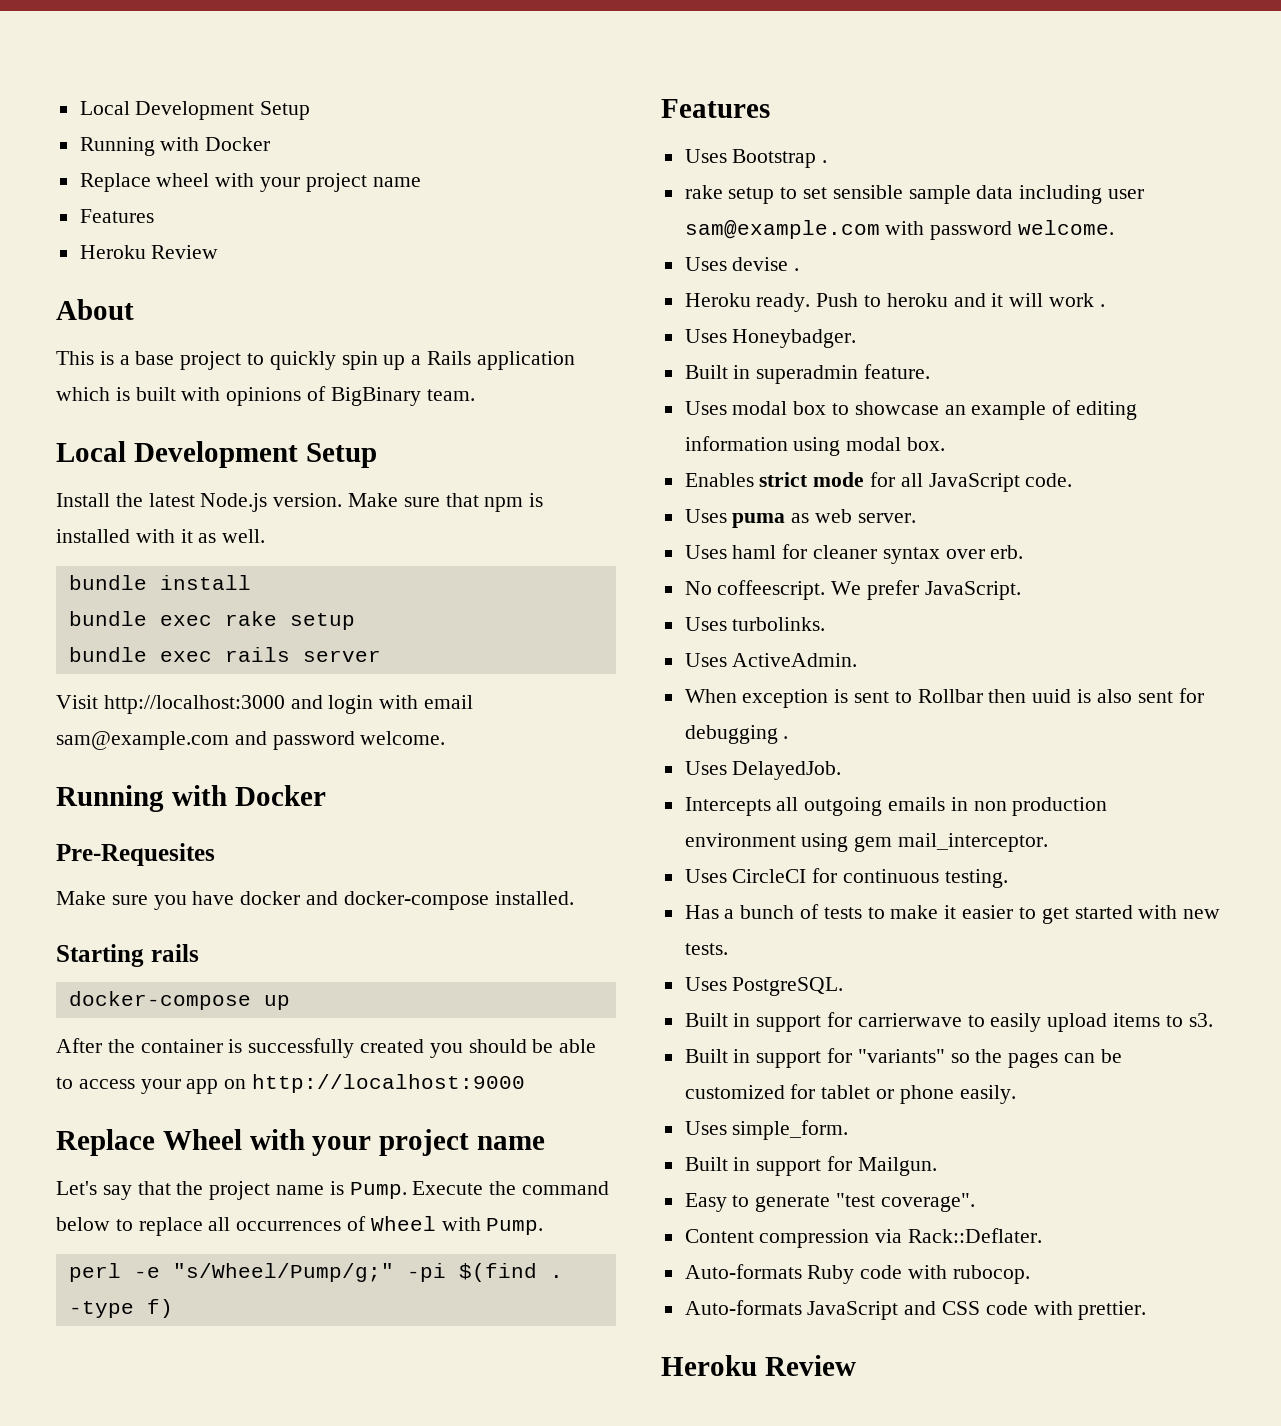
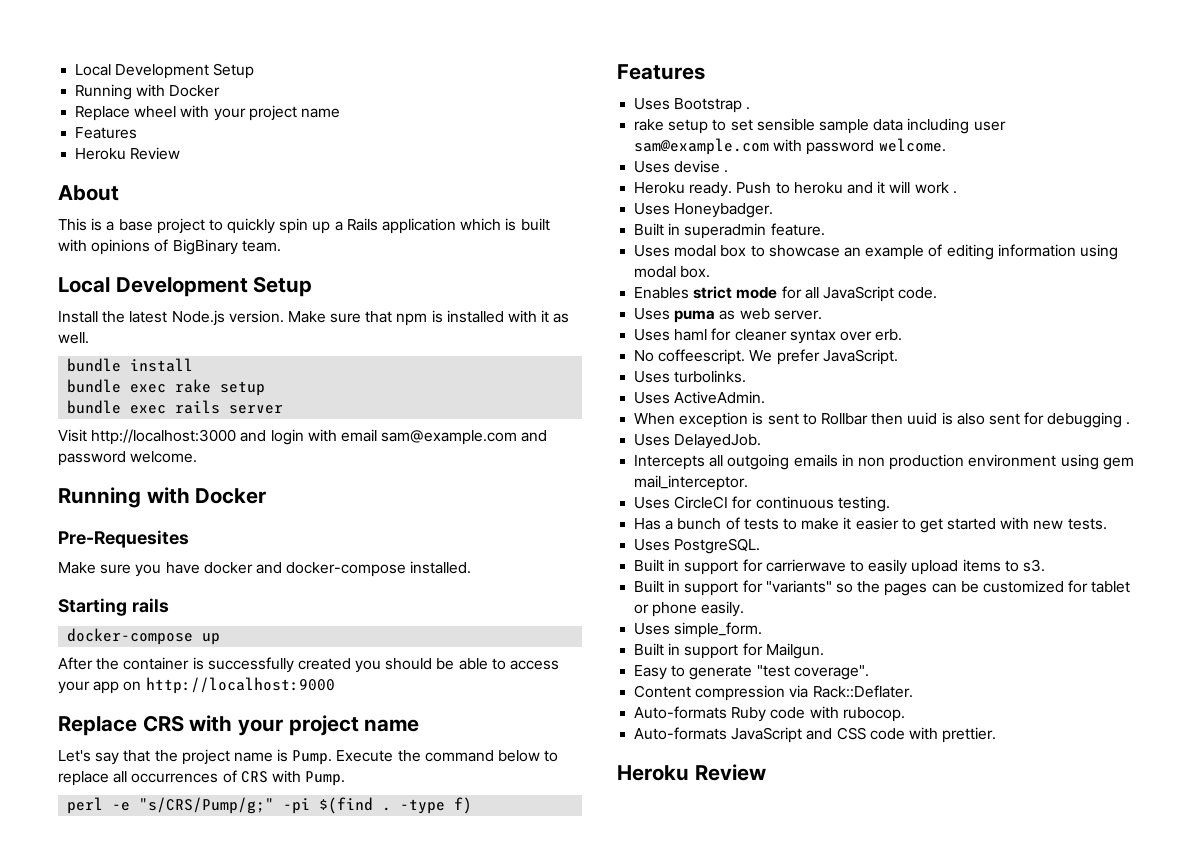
- Replace Wheel with your project name
+ Replace CRS with your project name
- Execute the command below to replace all occurrences of Wheel with Pump.
+ Execute the command below to replace all occurrences of CRS with Pump.
- perl -e "s/Wheel/Pump/g;" -pi $(find .
+ perl -e "s/CRS/Pump/g;" -pi $(find .

